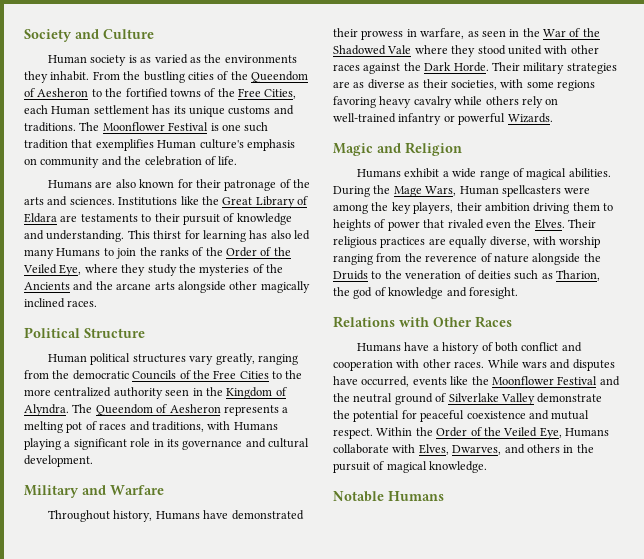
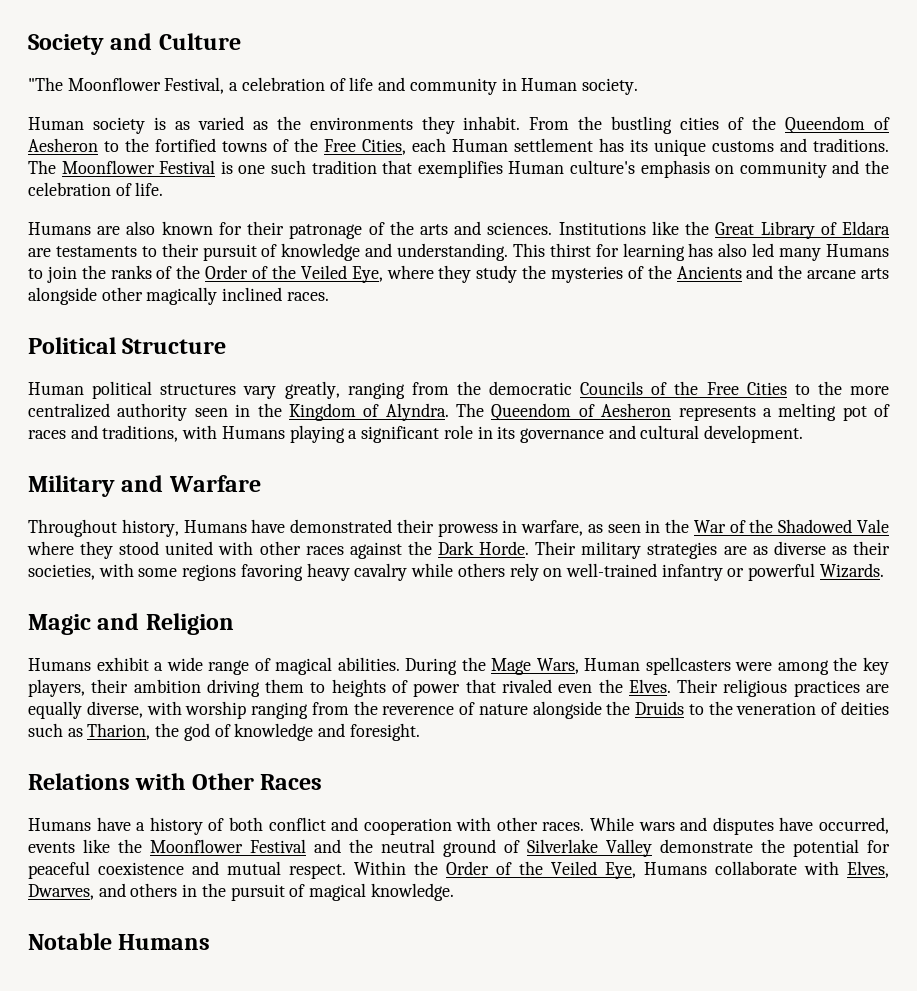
+ "The Moonflower Festival, a celebration of life and community in Human society.

